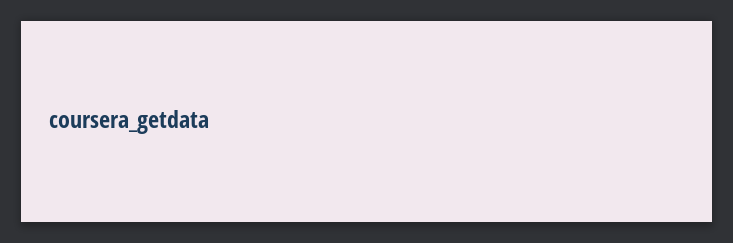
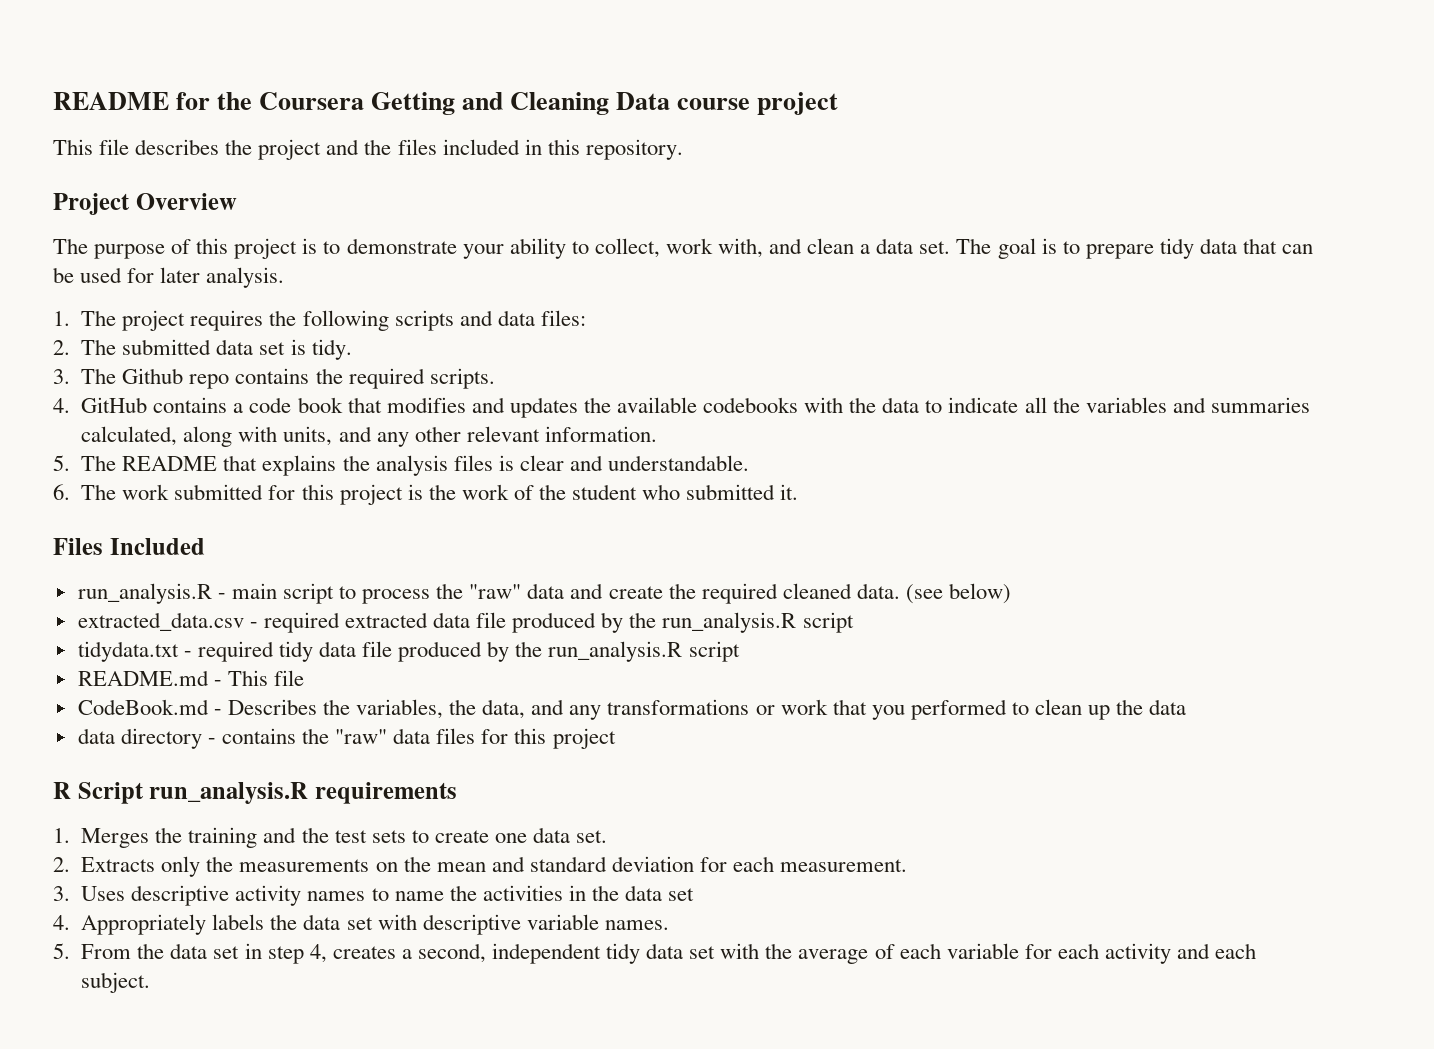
- coursera_getdata
+ README for the Coursera Getting and Cleaning Data course project
+ This file describes the project and the files included in this repository.
+ Project Overview
+ The purpose of this project is to demonstrate your ability to collect, work with, and clean a data set. The goal is to prepare tidy data that can be used for later analysis.
+ 1. The project requires the following scripts and data files:
+ 2. The submitted data set is tidy.
+ 3. The Github repo contains the required scripts.
+ 4. GitHub contains a code book that modifies and updates the available codebooks with the data to indicate all the variables and summaries calculated, along with units, and any other relevant information.
+ 5. The README that explains the analysis files is clear and understandable.
+ 6. The work submitted for this project is the work of the student who submitted it.
+ Files Included
+ run_analysis.R - main script to process the "raw" data and create the required cleaned data. (see below)
+ extracted_data.csv - required extracted data file produced by the run_analysis.R script
+ tidydata.txt - required tidy data file produced by the run_analysis.R script
+ README.md - This file
+ CodeBook.md - Describes the variables, the data, and any transformations or work that you performed to clean up the data
+ data directory - contains the "raw" data files for this project
+ R Script run_analysis.R requirements
+ 1. Merges the training and the test sets to create one data set.
+ 2. Extracts only the measurements on the mean and standard deviation for each measurement.
+ 3. Uses descriptive activity names to name the activities in the data set
+ 4. Appropriately labels the data set with descriptive variable names.
+ 5. From the data set in step 4, creates a second, independent tidy data set with the average of each variable for each activity and each subject.

